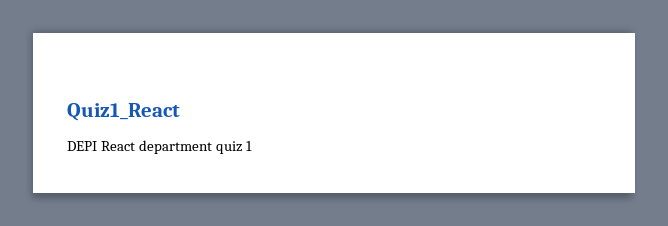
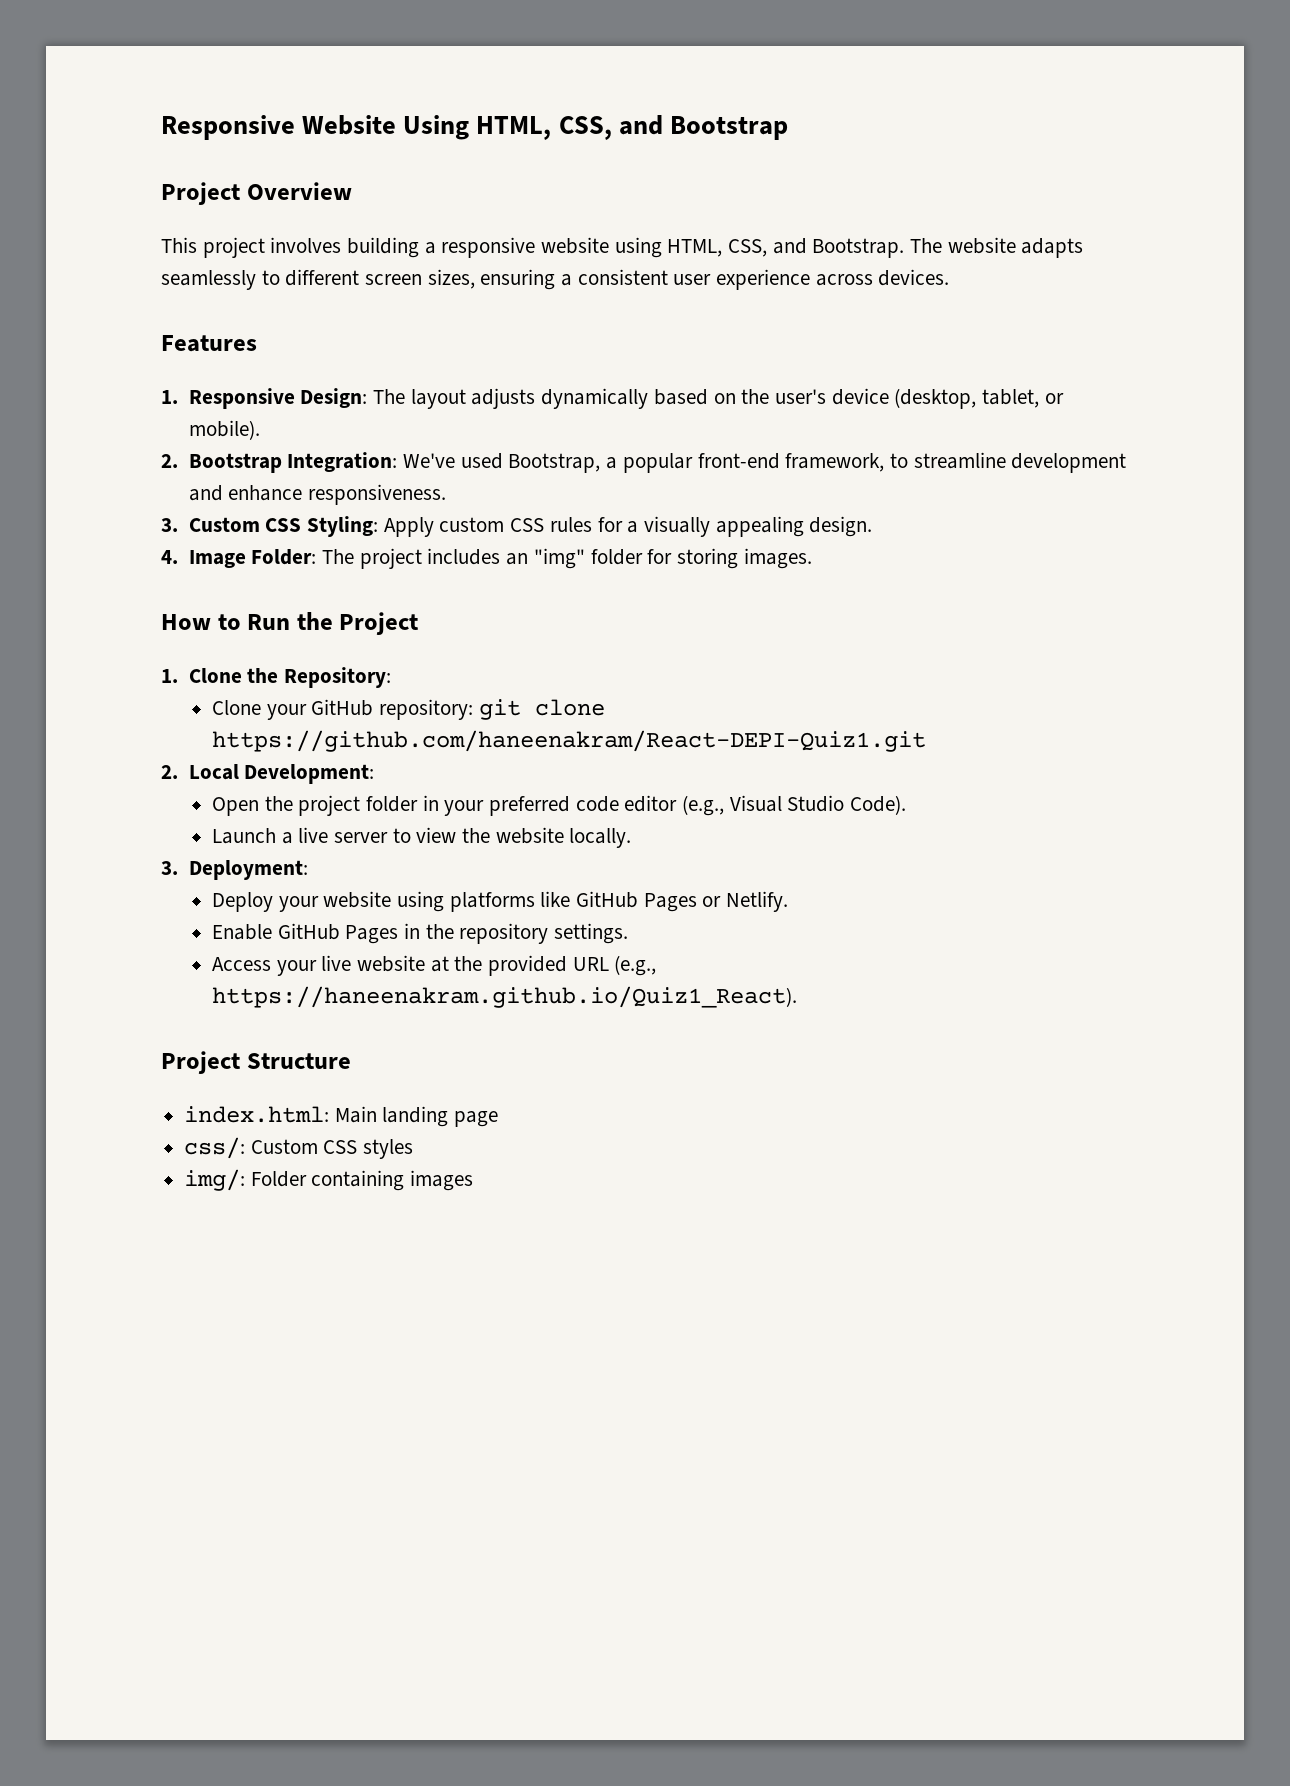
- Quiz1_React
- DEPI React department quiz 1
+ Responsive Website Using HTML, CSS, and Bootstrap
+ Project Overview
+ This project involves building a responsive website using HTML, CSS, and Bootstrap. The website adapts seamlessly to different screen sizes, ensuring a consistent user experience across devices.
+ Features
+ 1. Responsive Design: The layout adjusts dynamically based on the user's device (desktop, tablet, or mobile).
+ 2. Bootstrap Integration: We've used Bootstrap, a popular front-end framework, to streamline development and enhance responsiveness.
+ 3. Custom CSS Styling: Apply custom CSS rules for a visually appealing design.
+ 4. Image Folder: The project includes an "img" folder for storing images.
+ How to Run the Project
+ 1. Clone the Repository:
+ Clone your GitHub repository: git clone https://github.com/haneenakram/React-DEPI-Quiz1.git
+ 2. Local Development:
+ Open the project folder in your preferred code editor (e.g., Visual Studio Code).
+ Launch a live server to view the website locally.
+ 3. Deployment:
+ Deploy your website using platforms like GitHub Pages or Netlify.
+ Enable GitHub Pages in the repository settings.
+ Access your live website at the provided URL (e.g., https://haneenakram.github.io/Quiz1_React).
+ Project Structure
+ index.html: Main landing page
+ css/: Custom CSS styles
+ img/: Folder containing images

